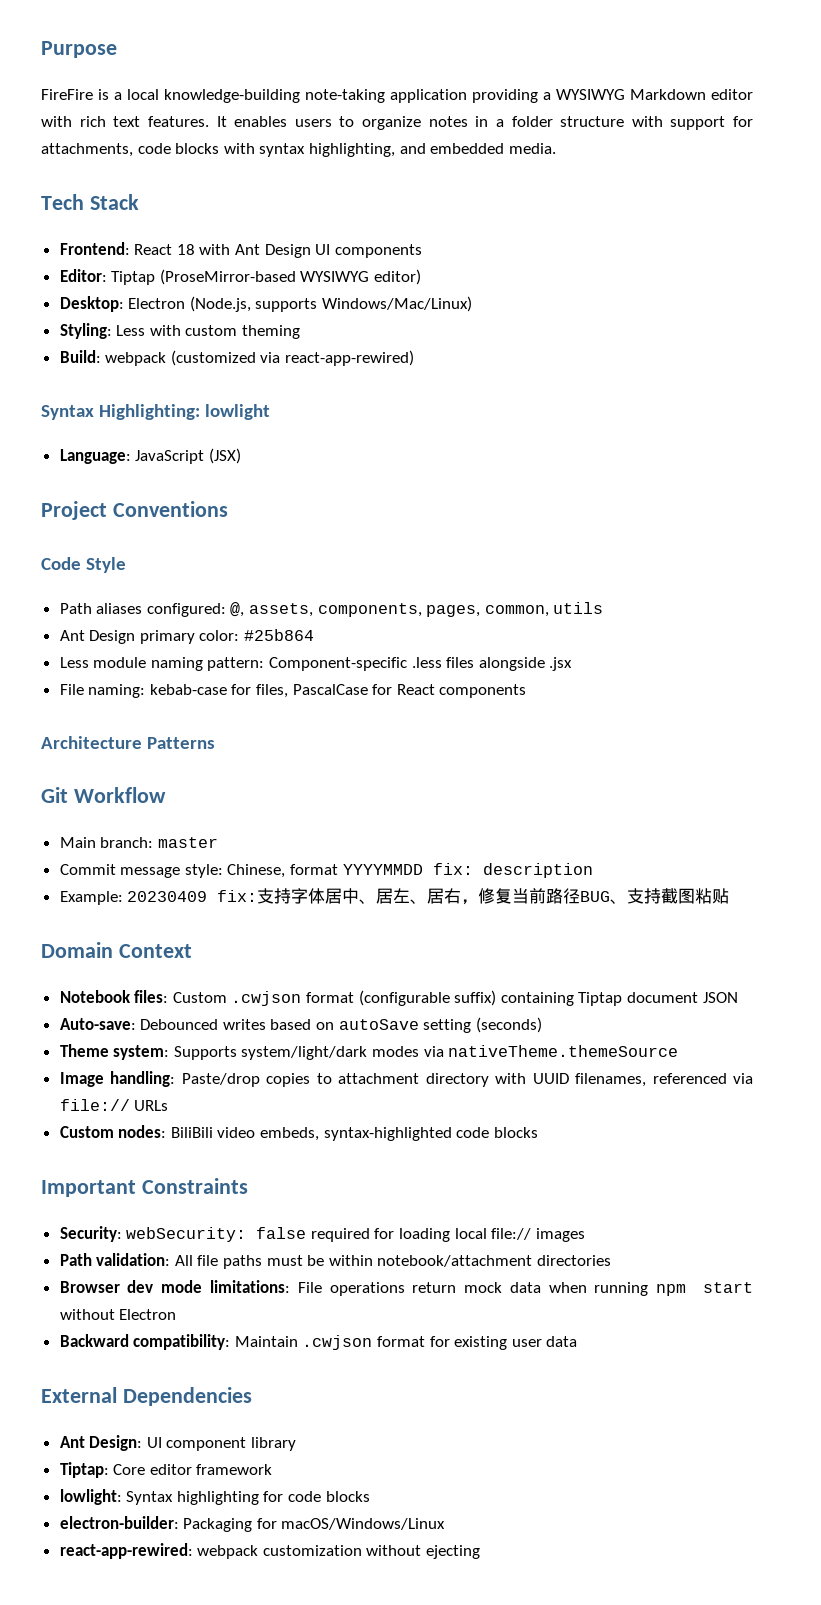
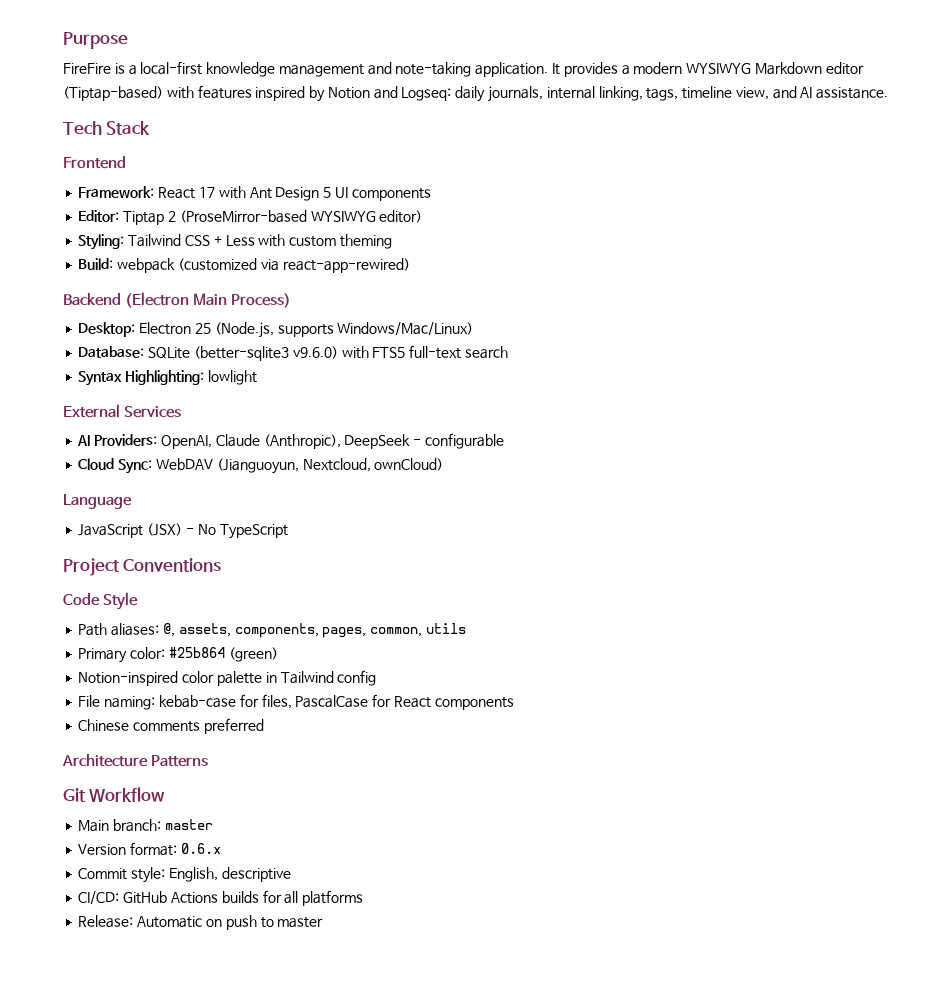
- FireFire is a local knowledge-building note-taking application providing a WYSIWYG Markdown editor with rich text features. It enables users to organize notes in a folder structure with support for attachments, code blocks with syntax highlighting, and embedded media.
+ FireFire is a local-first knowledge management and note-taking application. It provides a modern WYSIWYG Markdown editor (Tiptap-based) with features inspired by Notion and Logseq: daily journals, internal linking, tags, timeline view, and AI assistance.
  Tech Stack
- Frontend: React 18 with Ant Design UI components
+ Frontend
+ Framework: React 17 with Ant Design 5 UI components
- Editor: Tiptap (ProseMirror-based WYSIWYG editor)
+ Editor: Tiptap 2 (ProseMirror-based WYSIWYG editor)
- Desktop: Electron (Node.js, supports Windows/Mac/Linux)
- Styling: Less with custom theming
+ Styling: Tailwind CSS + Less with custom theming
+ Backend (Electron Main Process)
+ Desktop: Electron 25 (Node.js, supports Windows/Mac/Linux)
+ Database: SQLite (better-sqlite3 v9.6.0) with FTS5 full-text search
  Syntax Highlighting: lowlight
- Language: JavaScript (JSX)
+ External Services
+ AI Providers: OpenAI, Claude (Anthropic), DeepSeek - configurable
+ Cloud Sync: WebDAV (Jianguoyun, Nextcloud, ownCloud)
+ Language
+ JavaScript (JSX) - No TypeScript
- Path aliases configured: @, assets, components, pages, common, utils
+ Path aliases: @, assets, components, pages, common, utils
- Ant Design primary color: #25b864
- Less module naming pattern: Component-specific .less files alongside .jsx
+ Primary color: #25b864 (green)
+ Notion-inspired color palette in Tailwind config
+ Chinese comments preferred
- Commit message style: Chinese, format YYYYMMDD fix: description
- Example: 20230409 fix:支持字体居中、居左、居右，修复当前路径BUG、支持截图粘贴
- Domain Context
- Notebook files: Custom .cwjson format (configurable suffix) containing Tiptap document JSON
- Auto-save: Debounced writes based on autoSave setting (seconds)
- Theme system: Supports system/light/dark modes via nativeTheme.themeSource
- Image handling: Paste/drop copies to attachment directory with UUID filenames, referenced via file:// URLs
- Custom nodes: BiliBili video embeds, syntax-highlighted code blocks
- Important Constraints
- Security: webSecurity: false required for loading local file:// images
- Path validation: All file paths must be within notebook/attachment directories
- Browser dev mode limitations: File operations return mock data when running npm start without Electron
- Backward compatibility: Maintain .cwjson format for existing user data
- External Dependencies
- Ant Design: UI component library
- Tiptap: Core editor framework
- lowlight: Syntax highlighting for code blocks
- electron-builder: Packaging for macOS/Windows/Linux
- react-app-rewired: webpack customization without ejecting
+ Version format: 0.6.x
+ Commit style: English, descriptive
+ CI/CD: GitHub Actions builds for all platforms
+ Release: Automatic on push to master

